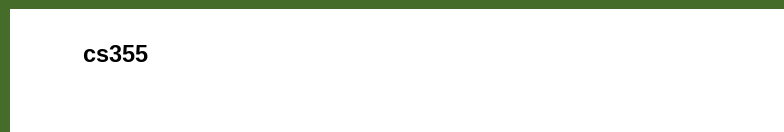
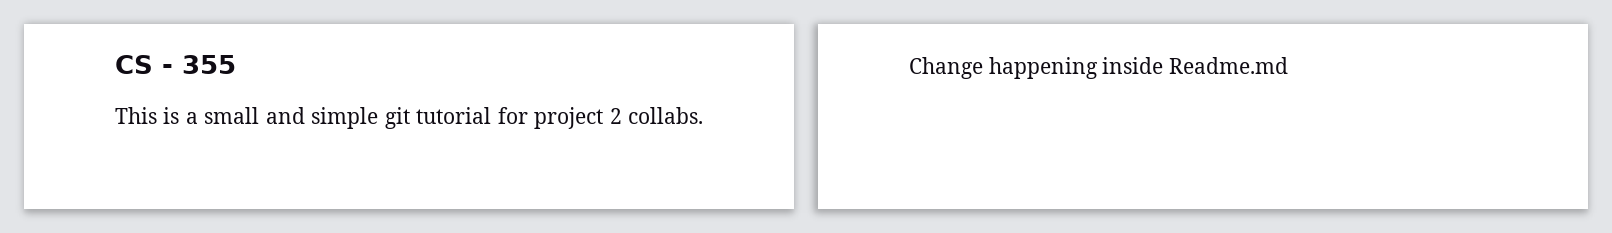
- cs355
+ CS - 355
+ This is a small and simple git tutorial for project 2 collabs. Change happening inside Readme.md

